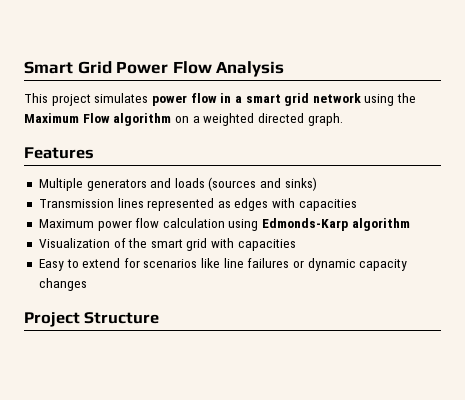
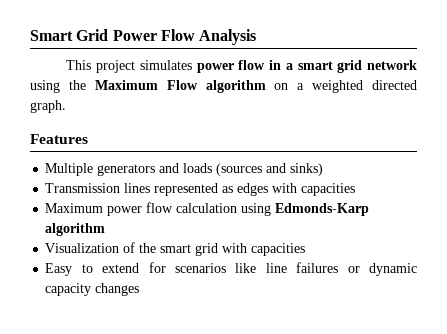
- Project Structure

